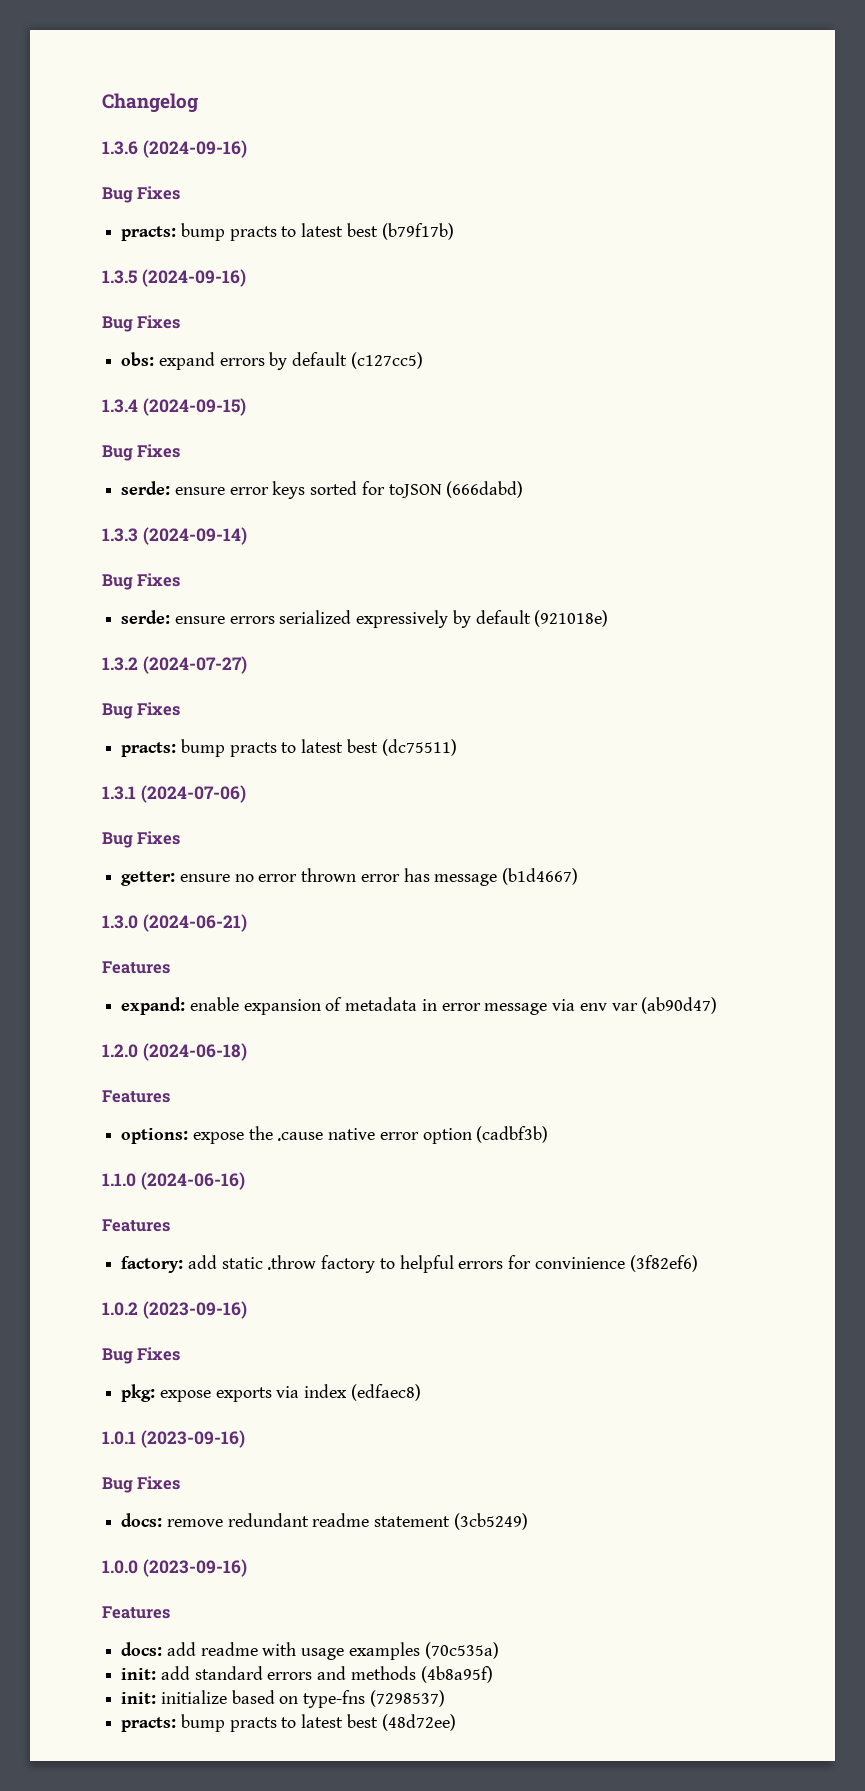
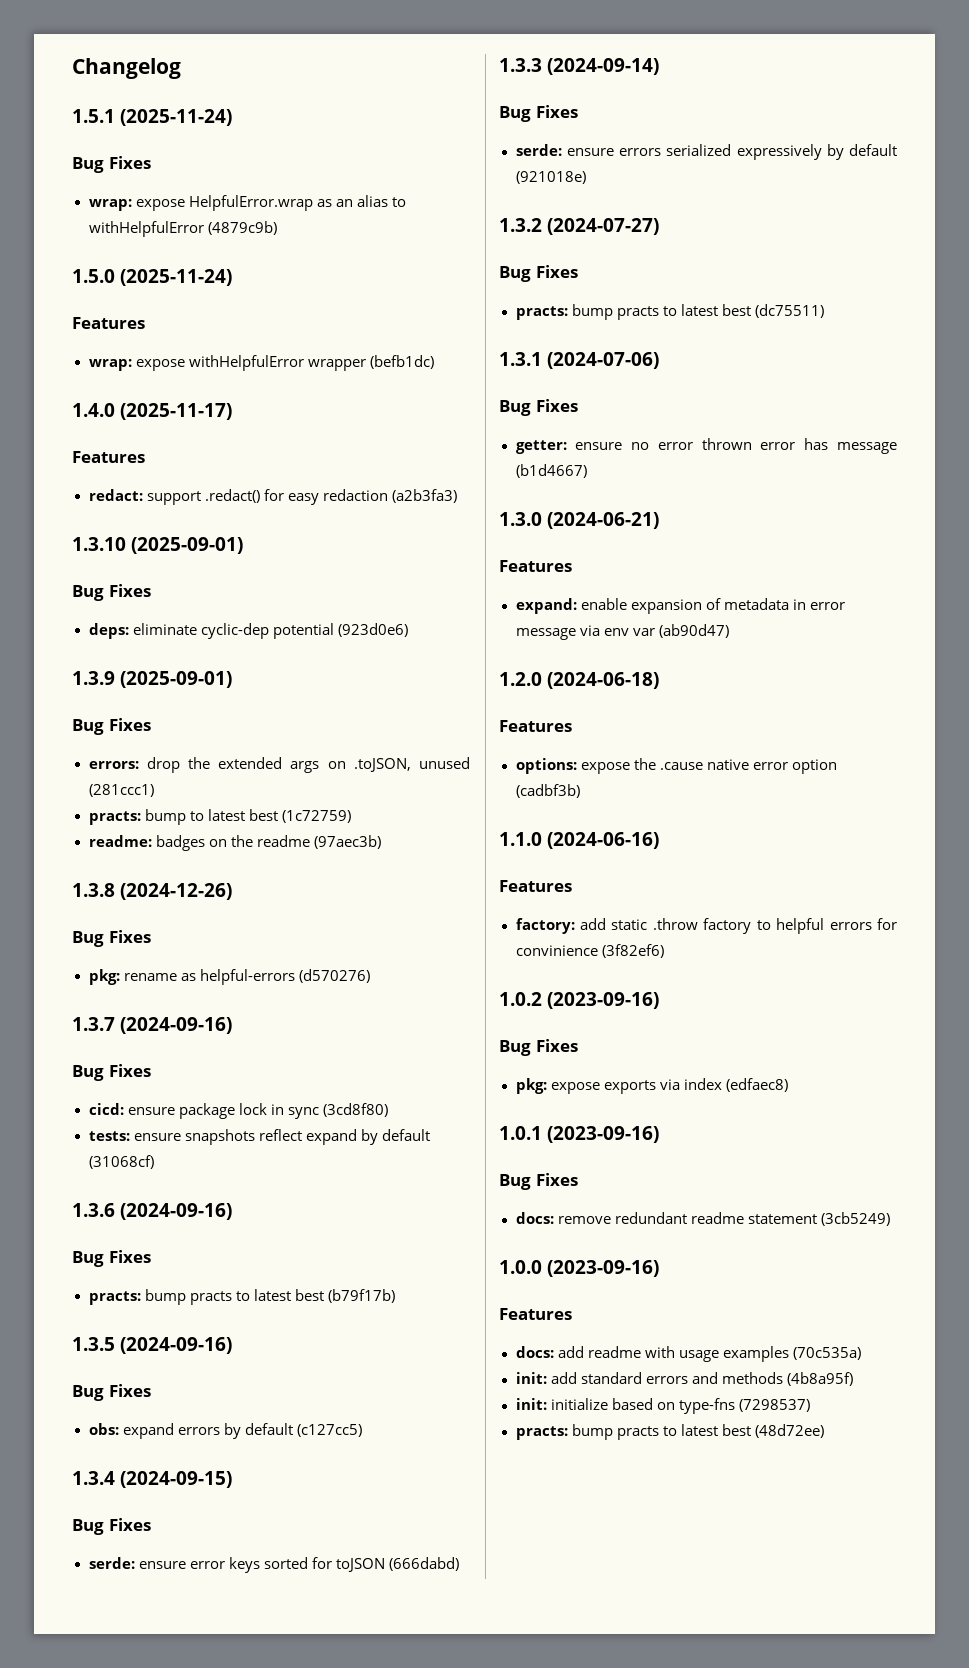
+ 1.5.1 (2025-11-24)
+ Bug Fixes
+ wrap: expose HelpfulError.wrap as an alias to withHelpfulError (4879c9b)
+ 1.5.0 (2025-11-24)
+ Features
+ wrap: expose withHelpfulError wrapper (befb1dc)
+ 1.4.0 (2025-11-17)
+ Features
+ redact: support .redact() for easy redaction (a2b3fa3)
+ 1.3.10 (2025-09-01)
+ Bug Fixes
+ deps: eliminate cyclic-dep potential (923d0e6)
+ 1.3.9 (2025-09-01)
+ Bug Fixes
+ errors: drop the extended args on .toJSON, unused (281ccc1)
+ practs: bump to latest best (1c72759)
+ readme: badges on the readme (97aec3b)
+ 1.3.8 (2024-12-26)
+ Bug Fixes
+ pkg: rename as helpful-errors (d570276)
+ 1.3.7 (2024-09-16)
+ Bug Fixes
+ cicd: ensure package lock in sync (3cd8f80)
+ tests: ensure snapshots reflect expand by default (31068cf)

